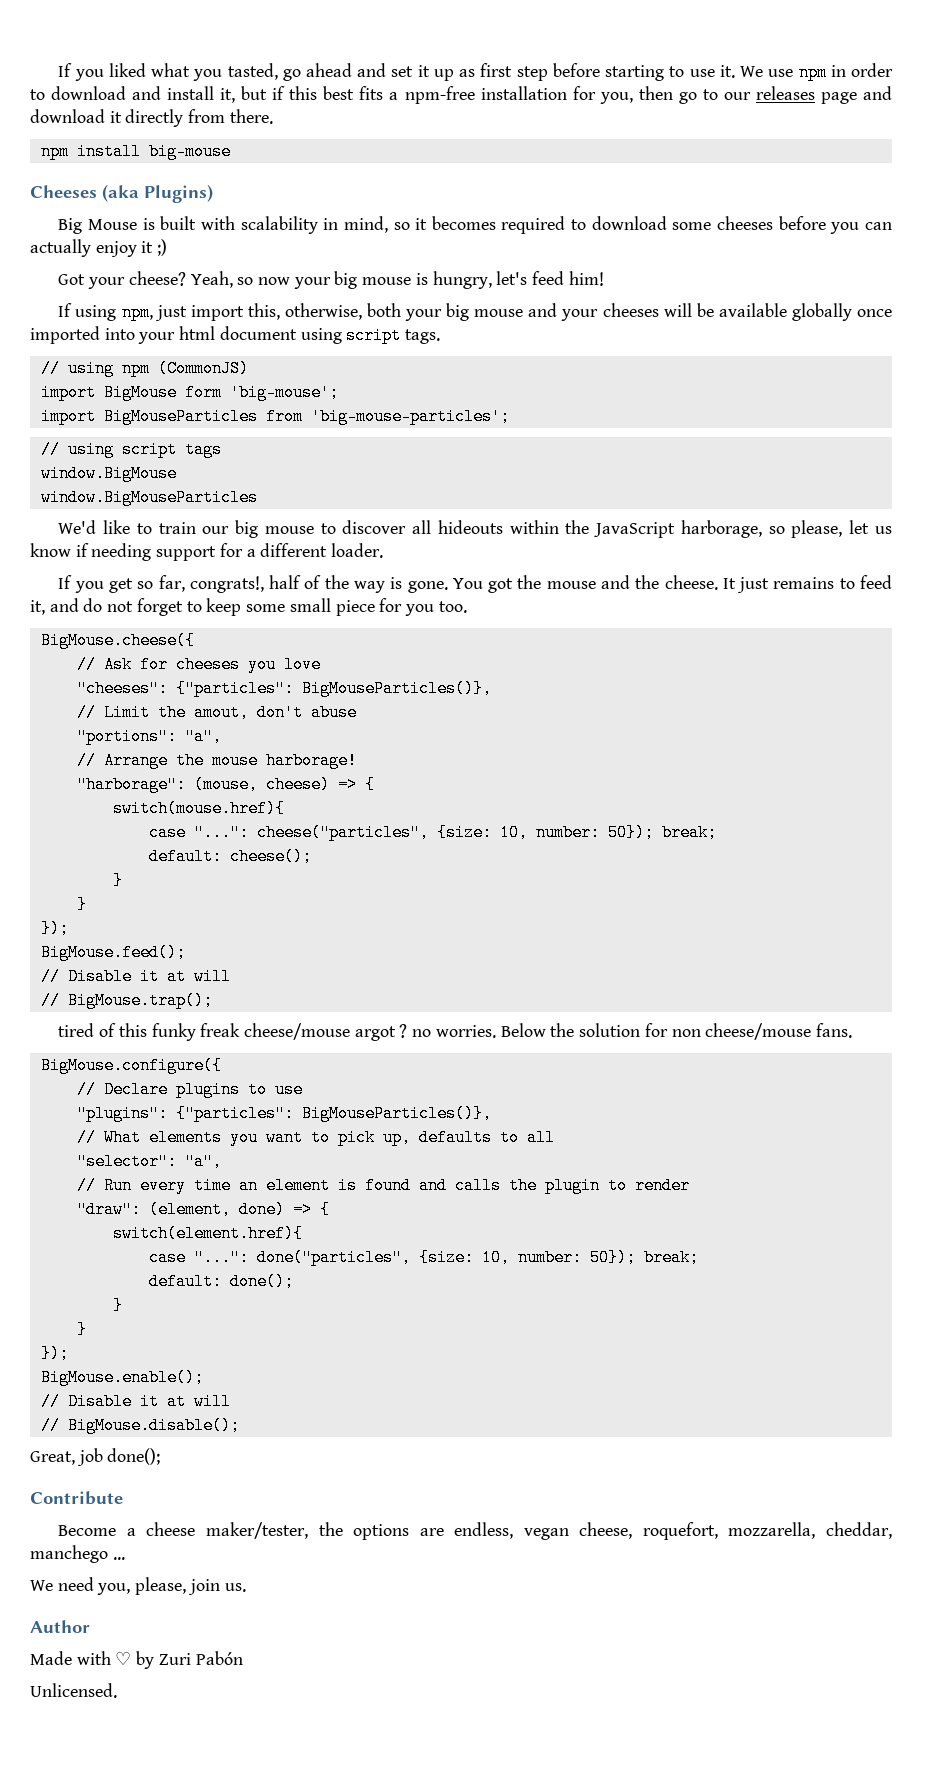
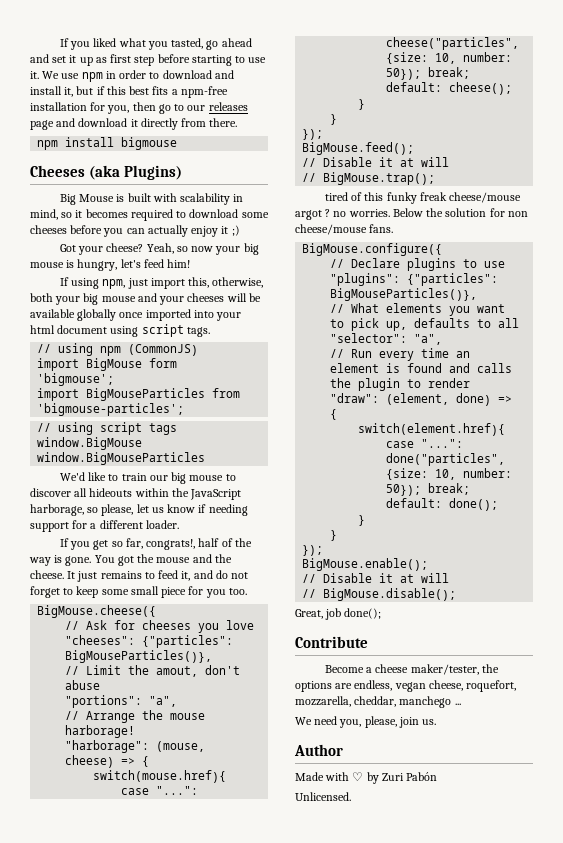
- npm install big-mouse
+ npm install bigmouse
- import BigMouse form 'big-mouse';
+ import BigMouse form 'bigmouse';
- import BigMouseParticles from 'big-mouse-particles';
+ import BigMouseParticles from 'bigmouse-particles';

